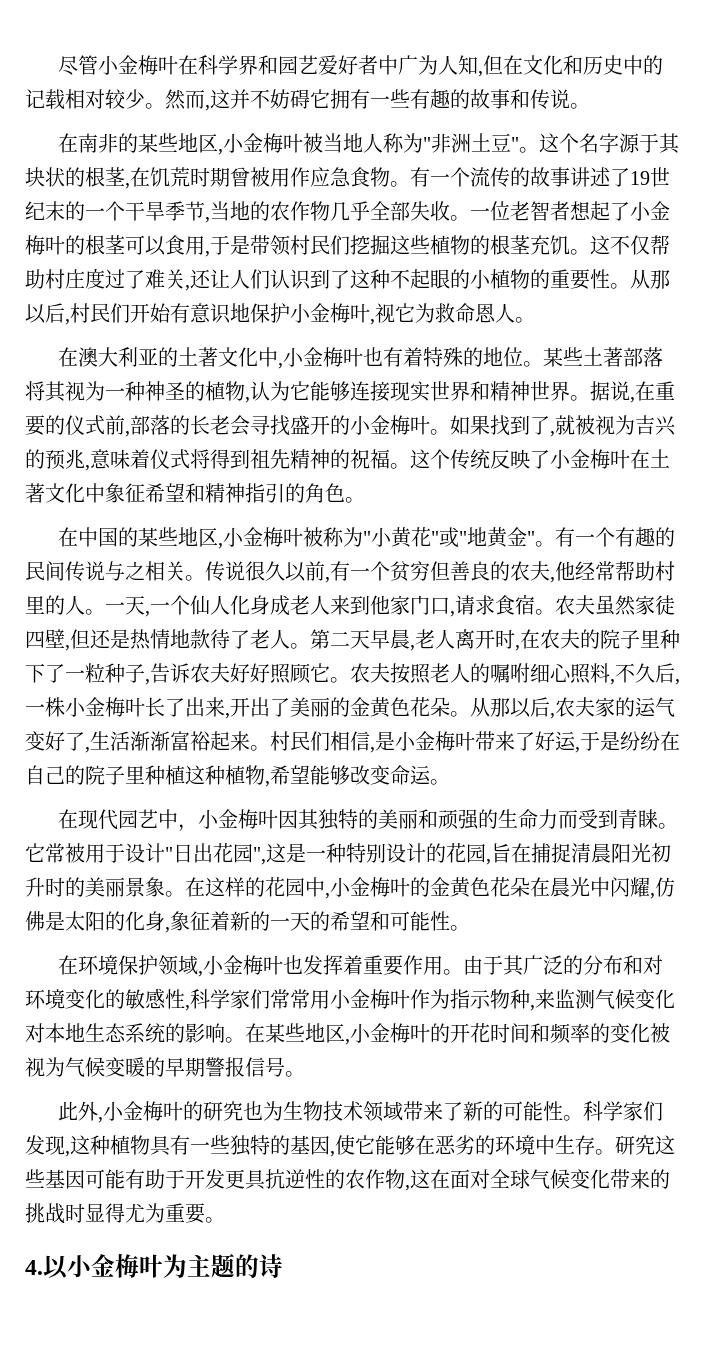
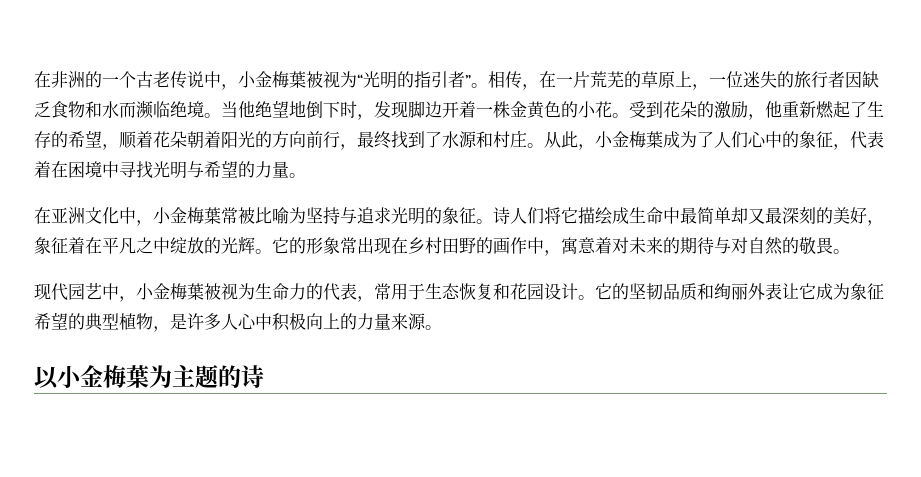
- 尽管小金梅叶在科学界和园艺爱好者中广为人知,但在文化和历史中的记载相对较少。然而,这并不妨碍它拥有一些有趣的故事和传说。
- 在南非的某些地区,小金梅叶被当地人称为"非洲土豆"。这个名字源于其块状的根茎,在饥荒时期曾被用作应急食物。有一个流传的故事讲述了19世纪末的一个干旱季节,当地的农作物几乎全部失收。一位老智者想起了小金梅叶的根茎可以食用,于是带领村民们挖掘这些植物的根茎充饥。这不仅帮助村庄度过了难关,还让人们认识到了这种不起眼的小植物的重要性。从那以后,村民们开始有意识地保护小金梅叶,视它为救命恩人。
- 在澳大利亚的土著文化中,小金梅叶也有着特殊的地位。某些土著部落将其视为一种神圣的植物,认为它能够连接现实世界和精神世界。据说,在重要的仪式前,部落的长老会寻找盛开的小金梅叶。如果找到了,就被视为吉兴的预兆,意味着仪式将得到祖先精神的祝福。这个传统反映了小金梅叶在土著文化中象征希望和精神指引的角色。
- 在中国的某些地区,小金梅叶被称为"小黄花"或"地黄金"。有一个有趣的民间传说与之相关。传说很久以前,有一个贫穷但善良的农夫,他经常帮助村里的人。一天,一个仙人化身成老人来到他家门口,请求食宿。农夫虽然家徒四壁,但还是热情地款待了老人。第二天早晨,老人离开时,在农夫的院子里种下了一粒种子,告诉农夫好好照顾它。农夫按照老人的嘱咐细心照料,不久后,一株小金梅叶长了出来,开出了美丽的金黄色花朵。从那以后,农夫家的运气变好了,生活渐渐富裕起来。村民们相信,是小金梅叶带来了好运,于是纷纷在自己的院子里种植这种植物,希望能够改变命运。
- 在现代园艺中，小金梅叶因其独特的美丽和顽强的生命力而受到青睐。它常被用于设计"日出花园",这是一种特别设计的花园,旨在捕捉清晨阳光初升时的美丽景象。在这样的花园中,小金梅叶的金黄色花朵在晨光中闪耀,仿佛是太阳的化身,象征着新的一天的希望和可能性。
- 在环境保护领域,小金梅叶也发挥着重要作用。由于其广泛的分布和对环境变化的敏感性,科学家们常常用小金梅叶作为指示物种,来监测气候变化对本地生态系统的影响。在某些地区,小金梅叶的开花时间和频率的变化被视为气候变暖的早期警报信号。
- 此外,小金梅叶的研究也为生物技术领域带来了新的可能性。科学家们发现,这种植物具有一些独特的基因,使它能够在恶劣的环境中生存。研究这些基因可能有助于开发更具抗逆性的农作物,这在面对全球气候变化带来的挑战时显得尤为重要。
- 4.以小金梅叶为主题的诗
+ 在非洲的一个古老传说中，小金梅葉被视为“光明的指引者”。相传，在一片荒芜的草原上，一位迷失的旅行者因缺乏食物和水而濒临绝境。当他绝望地倒下时，发现脚边开着一株金黄色的小花。受到花朵的激励，他重新燃起了生存的希望，顺着花朵朝着阳光的方向前行，最终找到了水源和村庄。从此，小金梅葉成为了人们心中的象征，代表着在困境中寻找光明与希望的力量。
+ 在亚洲文化中，小金梅葉常被比喻为坚持与追求光明的象征。诗人们将它描绘成生命中最简单却又最深刻的美好，象征着在平凡之中绽放的光辉。它的形象常出现在乡村田野的画作中，寓意着对未来的期待与对自然的敬畏。
+ 现代园艺中，小金梅葉被视为生命力的代表，常用于生态恢复和花园设计。它的坚韧品质和绚丽外表让它成为象征希望的典型植物，是许多人心中积极向上的力量来源。
+ 以小金梅葉为主题的诗

